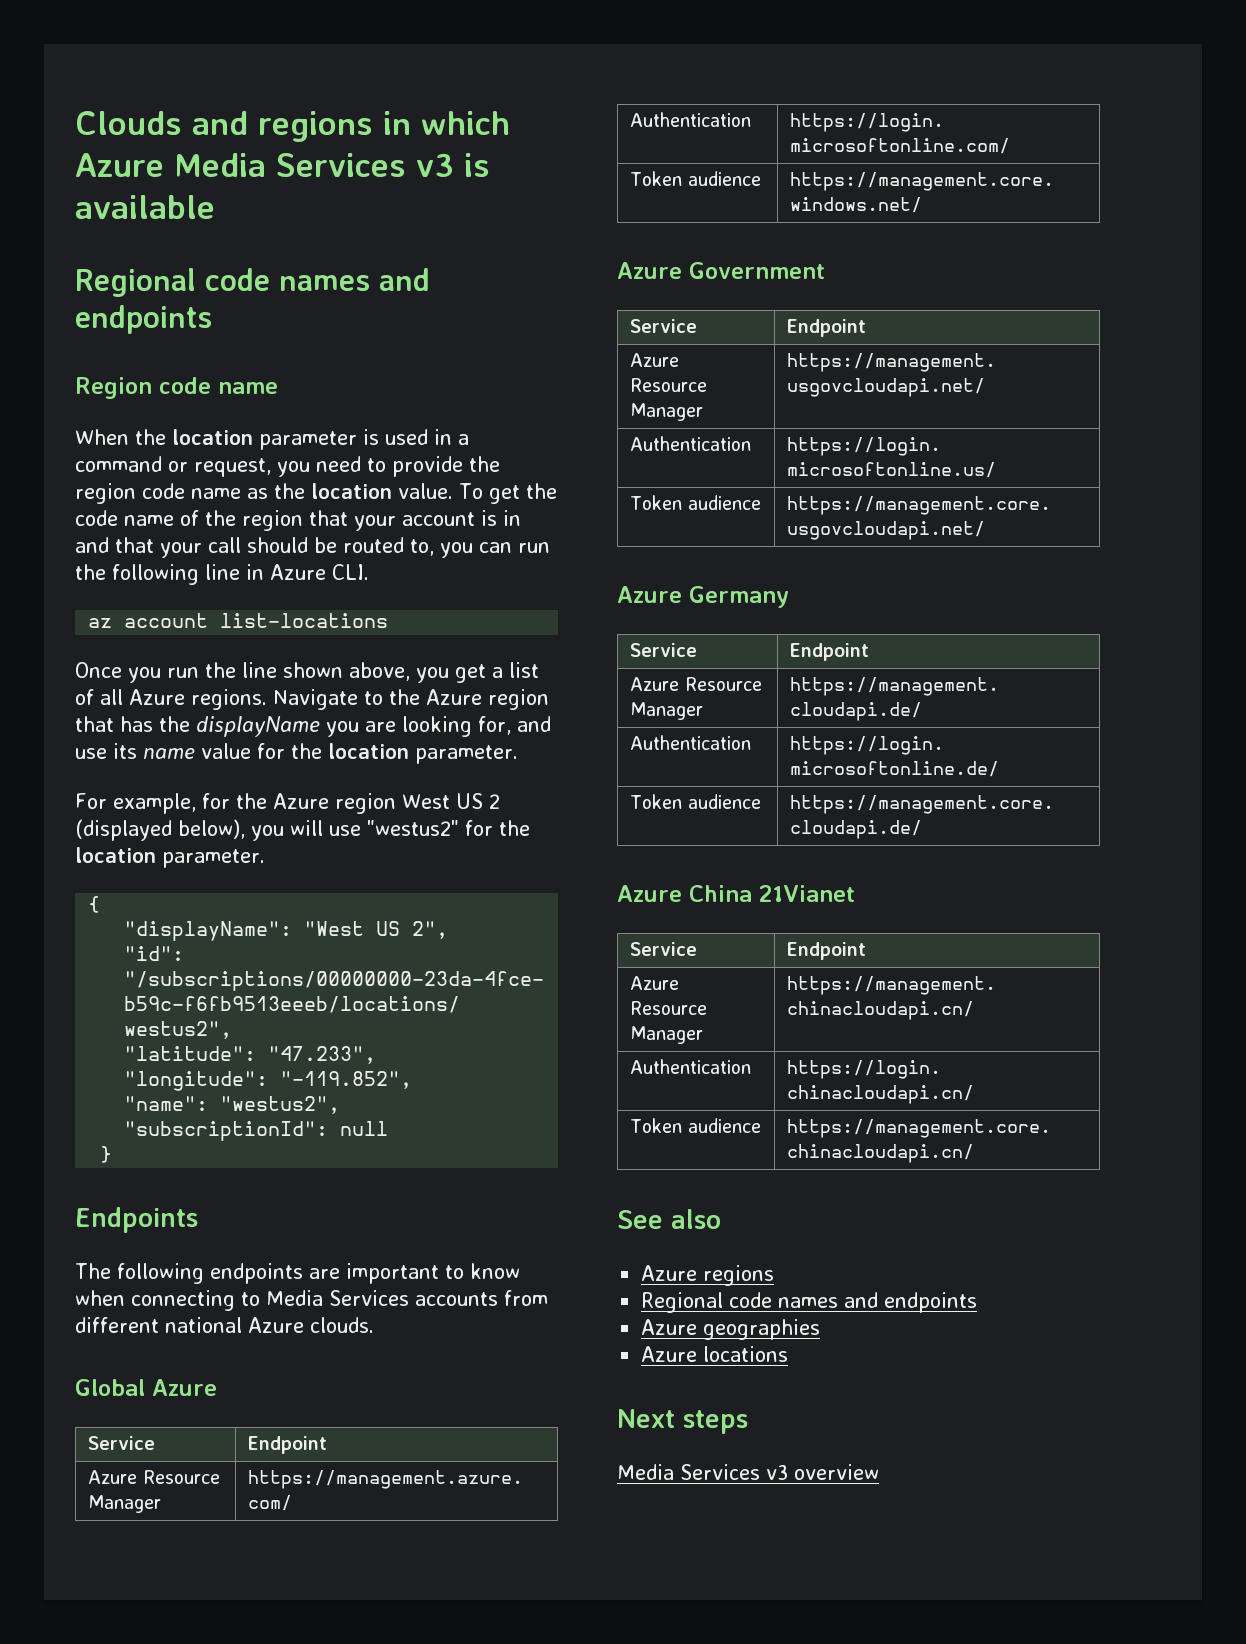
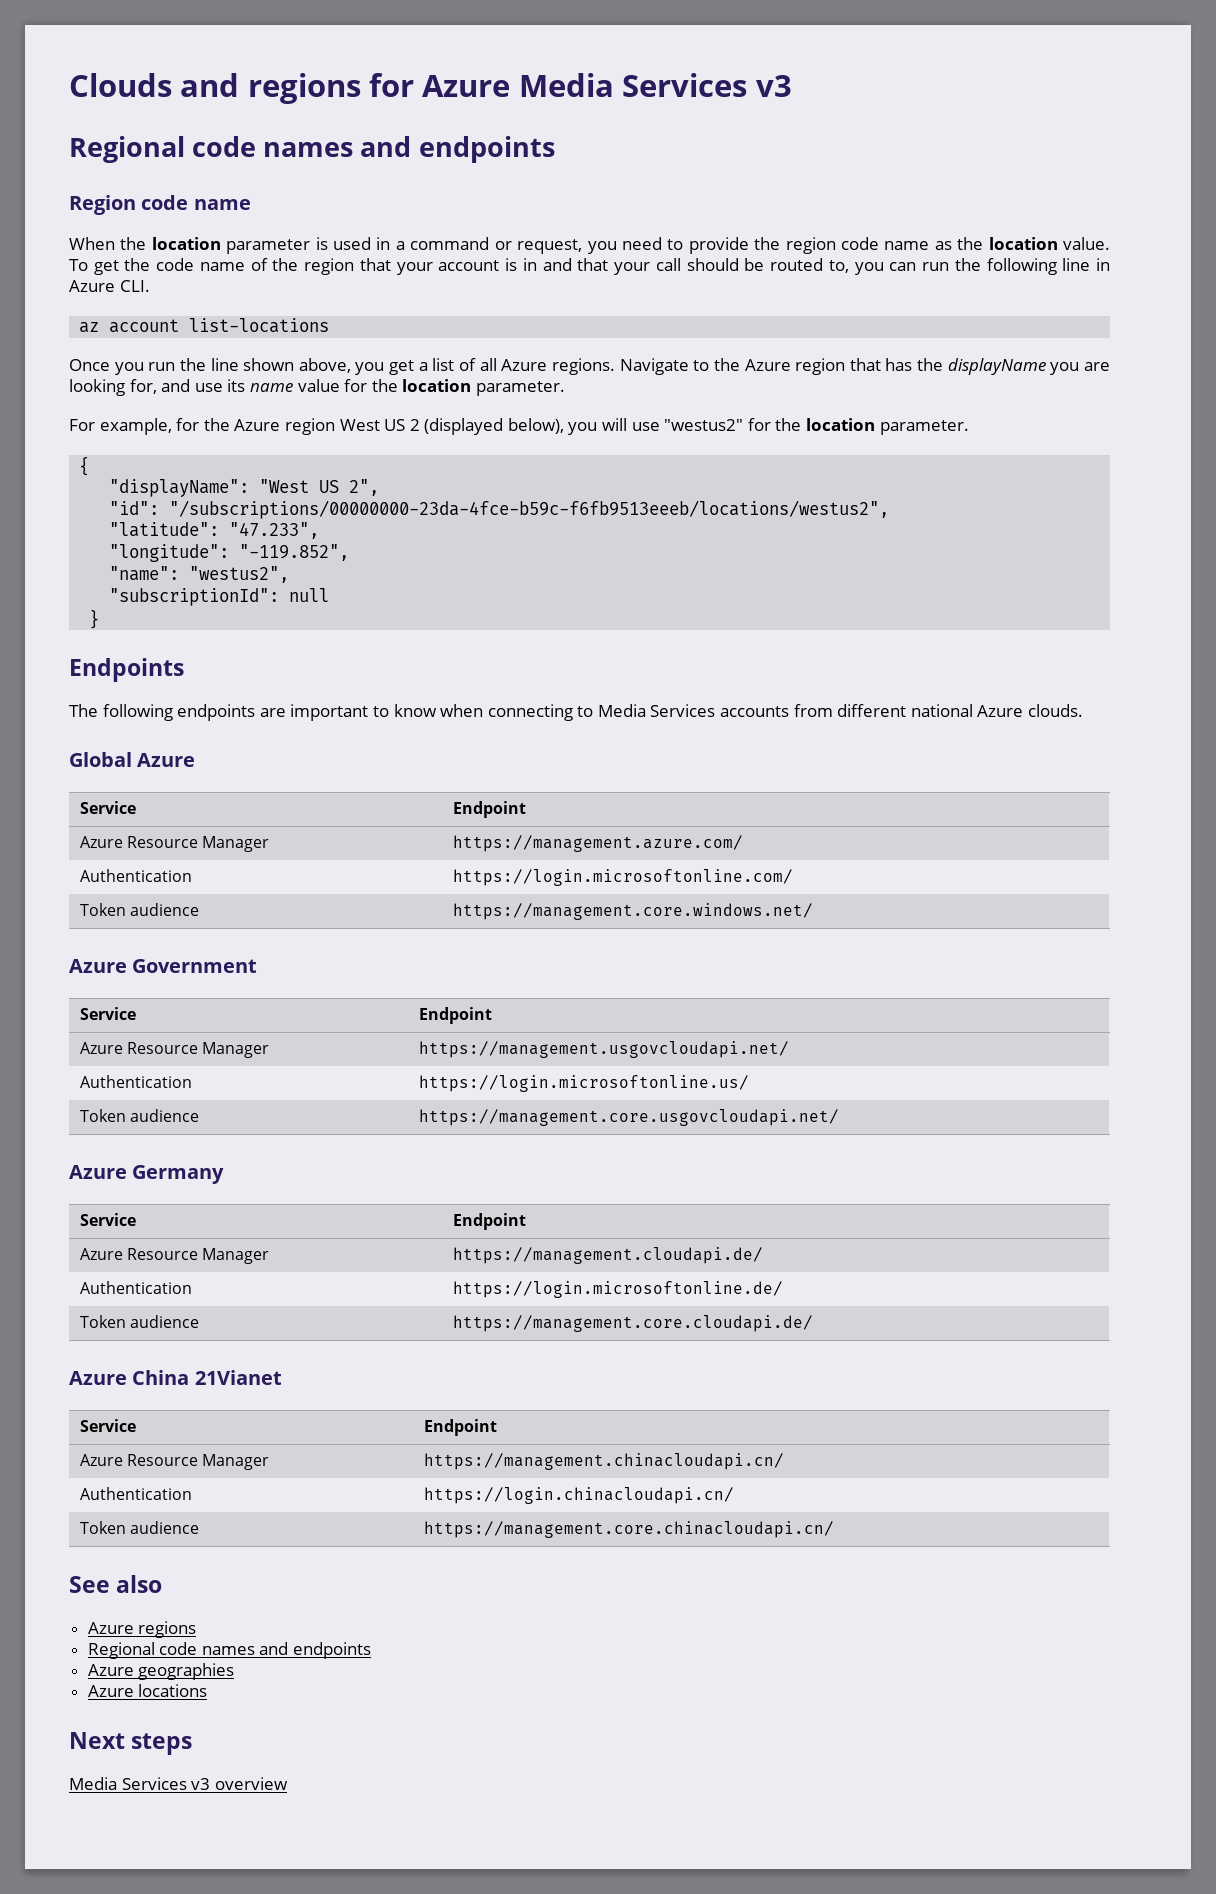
- Clouds and regions in which Azure Media Services v3 is available
+ Clouds and regions for Azure Media Services v3

